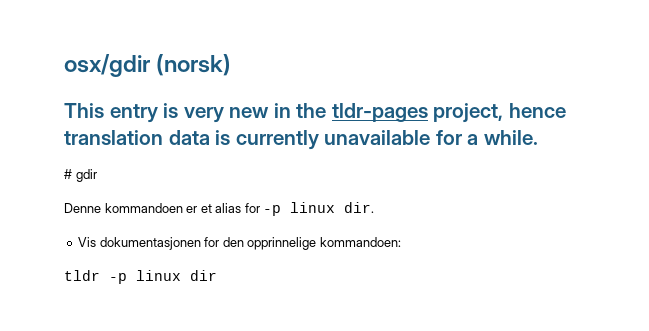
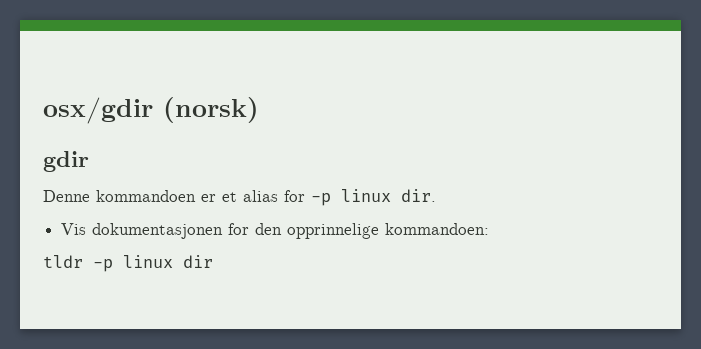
- This entry is very new in the tldr-pages project, hence translation data is currently unavailable for a while.
- # gdir
+ gdir

